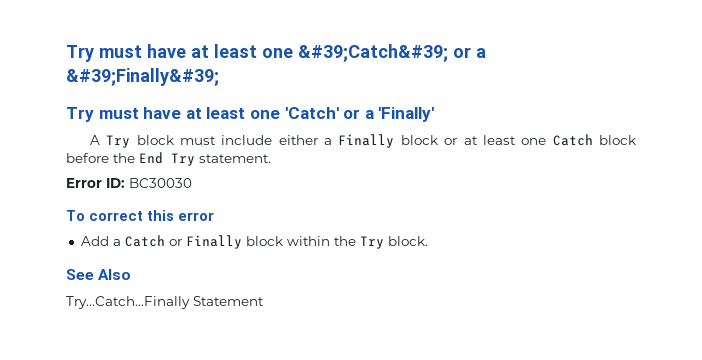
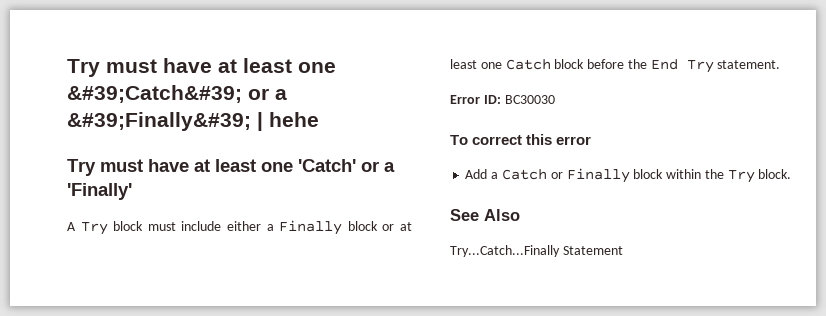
- Try must have at least one &#39;Catch&#39; or a &#39;Finally&#39;
+ Try must have at least one &#39;Catch&#39; or a &#39;Finally&#39; | hehe

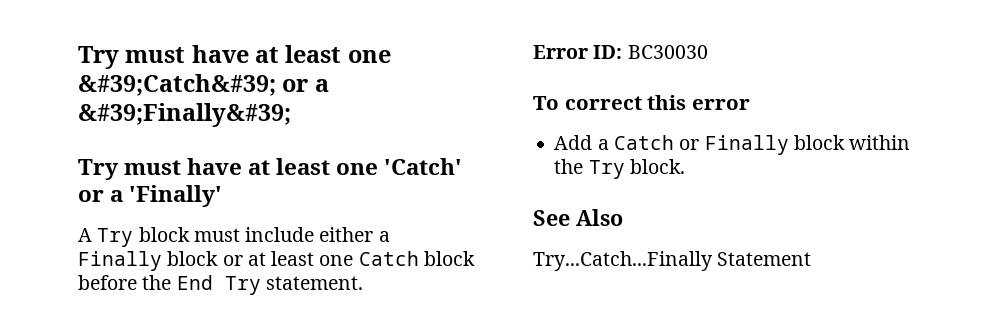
- Try must have at least one &#39;Catch&#39; or a &#39;Finally&#39; | hehe
+ Try must have at least one &#39;Catch&#39; or a &#39;Finally&#39;

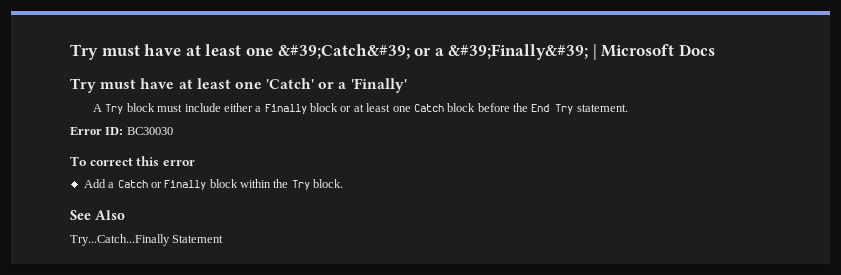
- Try must have at least one &#39;Catch&#39; or a &#39;Finally&#39;
+ Try must have at least one &#39;Catch&#39; or a &#39;Finally&#39; | Microsoft Docs

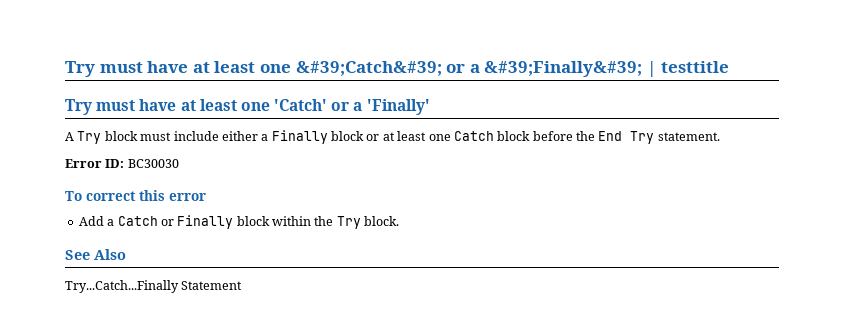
- Try must have at least one &#39;Catch&#39; or a &#39;Finally&#39; | Microsoft Docs
+ Try must have at least one &#39;Catch&#39; or a &#39;Finally&#39; | testtitle

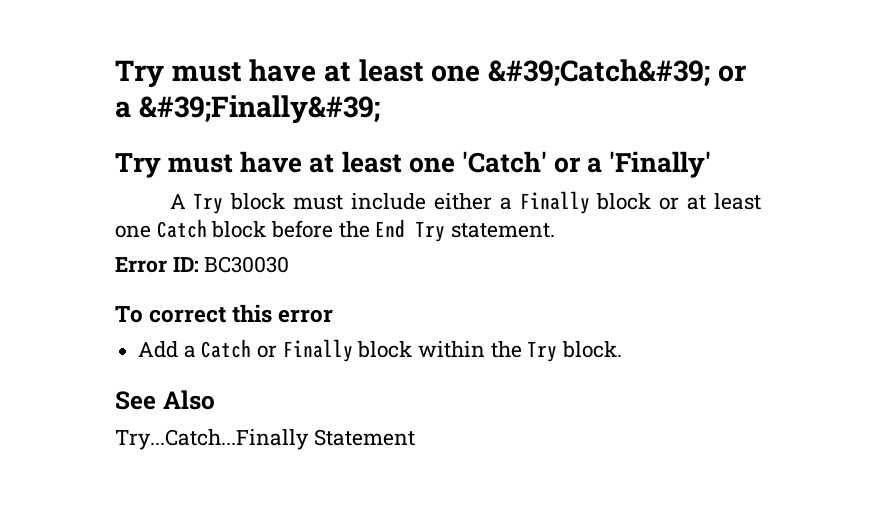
- Try must have at least one &#39;Catch&#39; or a &#39;Finally&#39; | testtitle
+ Try must have at least one &#39;Catch&#39; or a &#39;Finally&#39;

